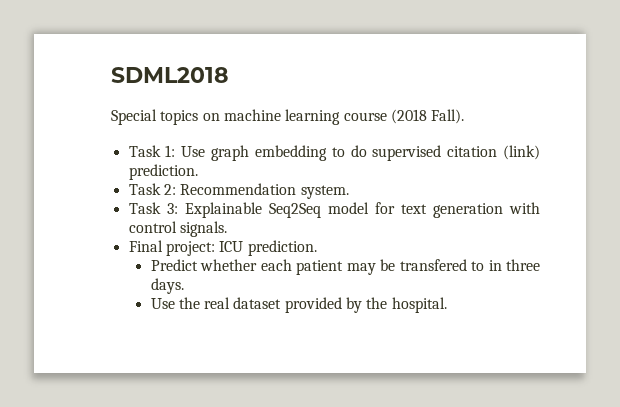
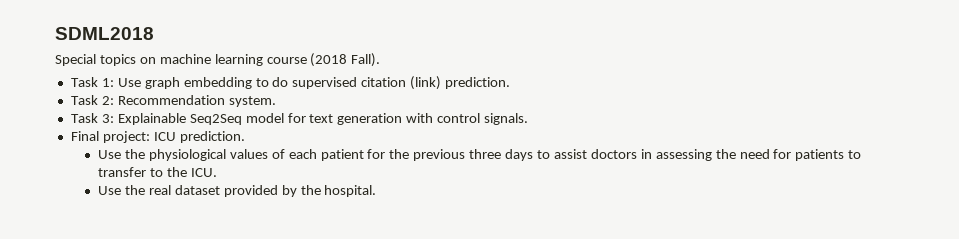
- Predict whether each patient may be transfered to in three days.
+ Use the physiological values of each patient for the previous three days to assist doctors in assessing the need for patients to transfer to the ICU.

